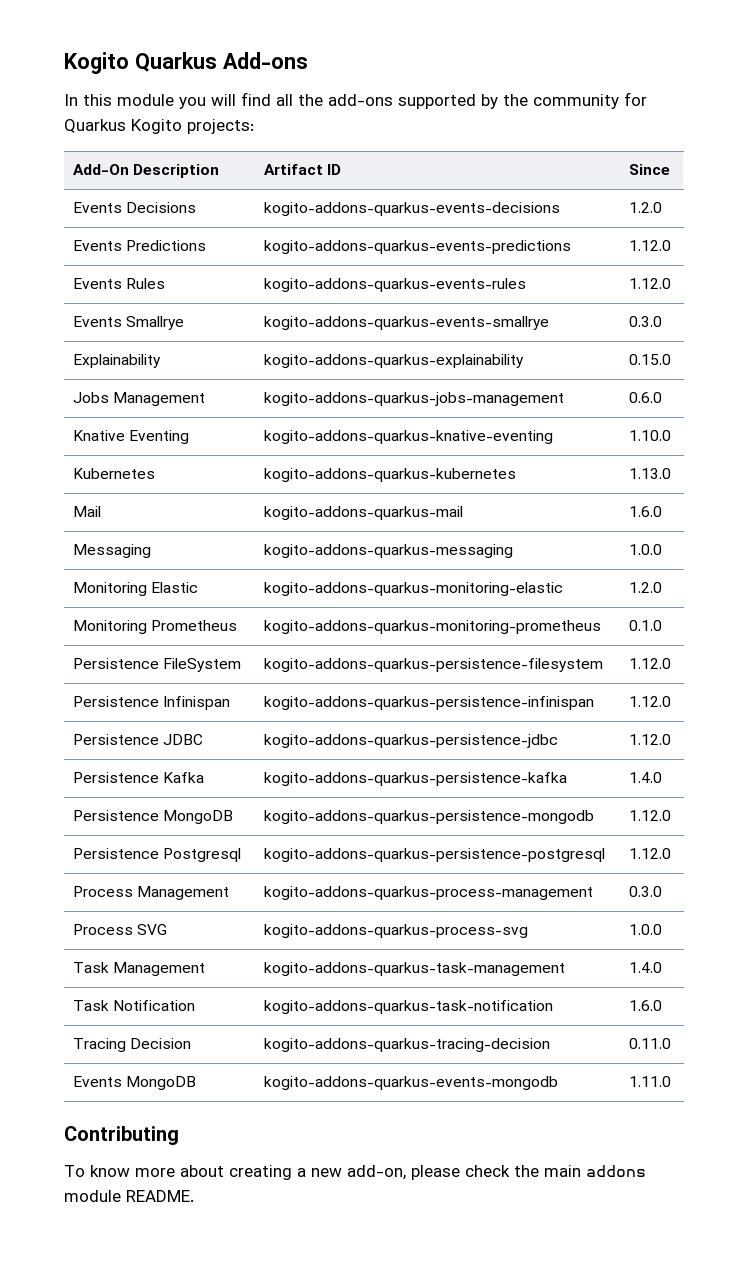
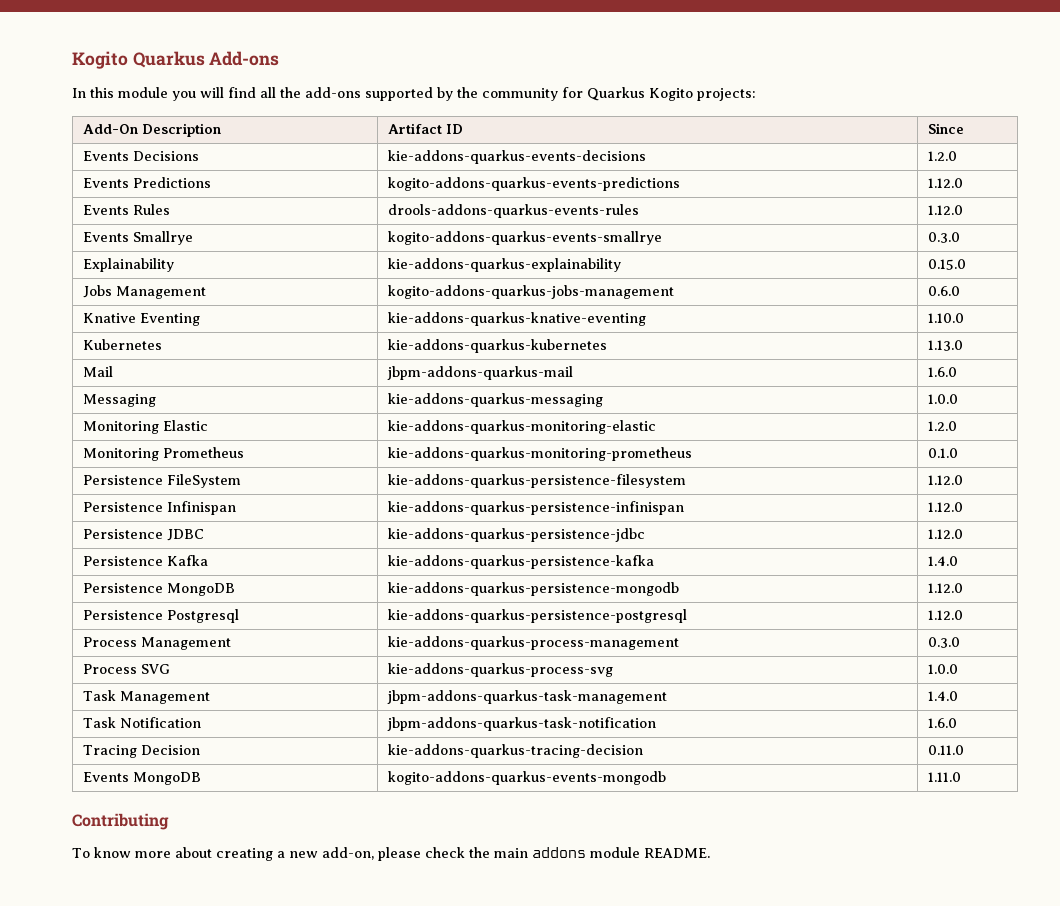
- Events Decisions | kogito-addons-quarkus-events-decisions | 1.2.0
+ Events Decisions | kie-addons-quarkus-events-decisions | 1.2.0
- Events Rules | kogito-addons-quarkus-events-rules | 1.12.0
+ Events Rules | drools-addons-quarkus-events-rules | 1.12.0
- Explainability | kogito-addons-quarkus-explainability | 0.15.0
+ Explainability | kie-addons-quarkus-explainability | 0.15.0
- Knative Eventing | kogito-addons-quarkus-knative-eventing | 1.10.0
+ Knative Eventing | kie-addons-quarkus-knative-eventing | 1.10.0
- Kubernetes | kogito-addons-quarkus-kubernetes | 1.13.0
+ Kubernetes | kie-addons-quarkus-kubernetes | 1.13.0
- Mail | kogito-addons-quarkus-mail | 1.6.0
+ Mail | jbpm-addons-quarkus-mail | 1.6.0
- Messaging | kogito-addons-quarkus-messaging | 1.0.0
+ Messaging | kie-addons-quarkus-messaging | 1.0.0
- Monitoring Elastic | kogito-addons-quarkus-monitoring-elastic | 1.2.0
+ Monitoring Elastic | kie-addons-quarkus-monitoring-elastic | 1.2.0
- Monitoring Prometheus | kogito-addons-quarkus-monitoring-prometheus | 0.1.0
+ Monitoring Prometheus | kie-addons-quarkus-monitoring-prometheus | 0.1.0
- Persistence FileSystem | kogito-addons-quarkus-persistence-filesystem | 1.12.0
+ Persistence FileSystem | kie-addons-quarkus-persistence-filesystem | 1.12.0
- Persistence Infinispan | kogito-addons-quarkus-persistence-infinispan | 1.12.0
+ Persistence Infinispan | kie-addons-quarkus-persistence-infinispan | 1.12.0
- Persistence JDBC | kogito-addons-quarkus-persistence-jdbc | 1.12.0
+ Persistence JDBC | kie-addons-quarkus-persistence-jdbc | 1.12.0
- Persistence Kafka | kogito-addons-quarkus-persistence-kafka | 1.4.0
+ Persistence Kafka | kie-addons-quarkus-persistence-kafka | 1.4.0
- Persistence MongoDB | kogito-addons-quarkus-persistence-mongodb | 1.12.0
+ Persistence MongoDB | kie-addons-quarkus-persistence-mongodb | 1.12.0
- Persistence Postgresql | kogito-addons-quarkus-persistence-postgresql | 1.12.0
+ Persistence Postgresql | kie-addons-quarkus-persistence-postgresql | 1.12.0
- Process Management | kogito-addons-quarkus-process-management | 0.3.0
+ Process Management | kie-addons-quarkus-process-management | 0.3.0
- Process SVG | kogito-addons-quarkus-process-svg | 1.0.0
+ Process SVG | kie-addons-quarkus-process-svg | 1.0.0
- Task Management | kogito-addons-quarkus-task-management | 1.4.0
+ Task Management | jbpm-addons-quarkus-task-management | 1.4.0
- Task Notification | kogito-addons-quarkus-task-notification | 1.6.0
+ Task Notification | jbpm-addons-quarkus-task-notification | 1.6.0
- Tracing Decision | kogito-addons-quarkus-tracing-decision | 0.11.0
+ Tracing Decision | kie-addons-quarkus-tracing-decision | 0.11.0

